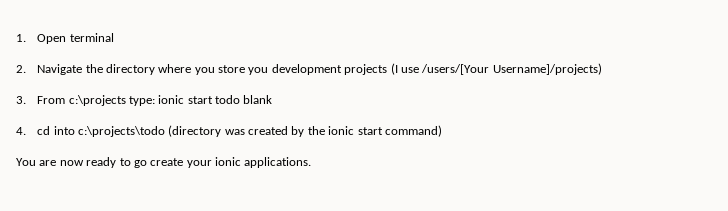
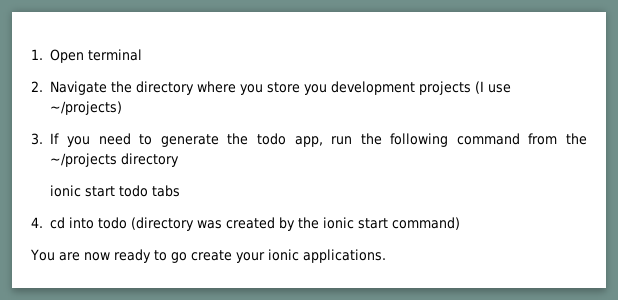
- 2. Navigate the directory where you store you development projects (I use /users/[Your Username]/projects)
+ 2. Navigate the directory where you store you development projects (I use ~/projects)
- 3. From c:\projects type: ionic start todo blank
+ 3. If you need to generate the todo app, run the following command from the ~/projects directory
+ ionic start todo tabs
- 4. cd into c:\projects\todo (directory was created by the ionic start command)
+ 4. cd into todo (directory was created by the ionic start command)

